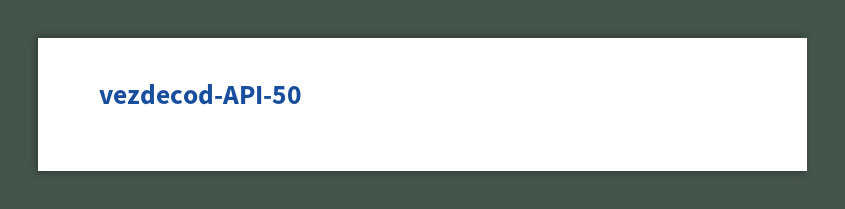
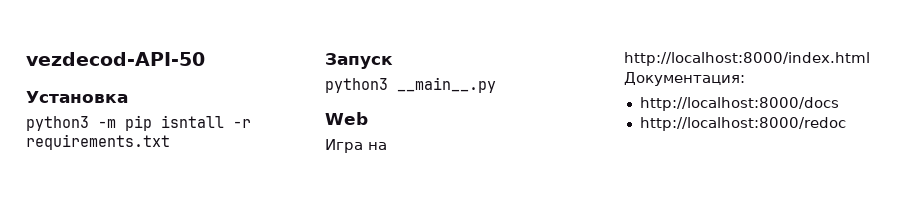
+ Установка
+ python3 -m pip isntall -r requirements.txt
+ Запуск
+ python3 __main__.py
+ Web
+ Игра на http://localhost:8000/index.html Документация:
+ http://localhost:8000/docs
+ http://localhost:8000/redoc

